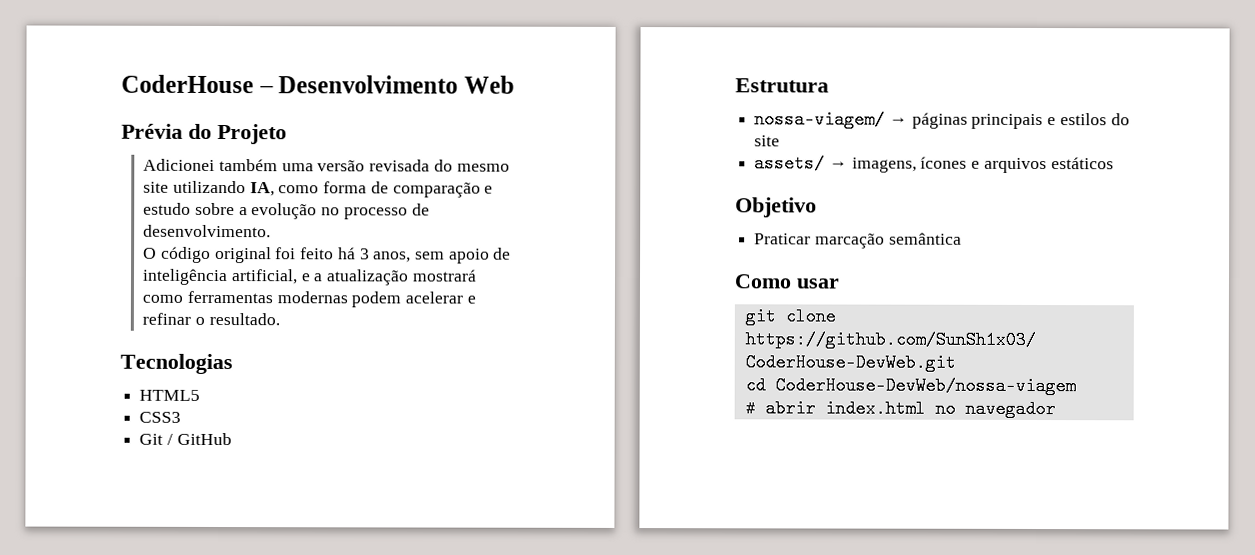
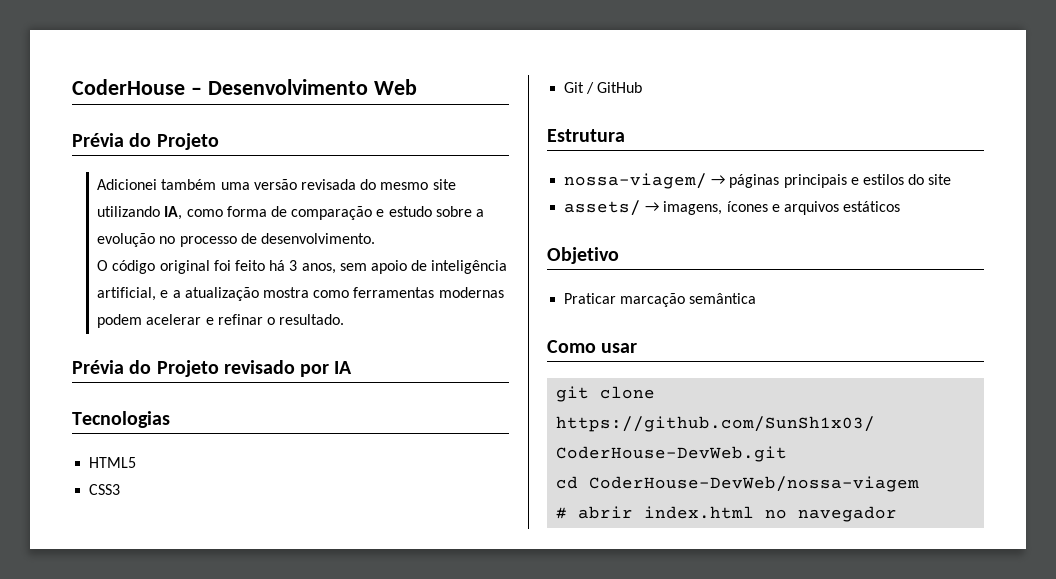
- O código original foi feito há 3 anos, sem apoio de inteligência artificial, e a atualização mostrará como ferramentas modernas podem acelerar e refinar o resultado.
+ O código original foi feito há 3 anos, sem apoio de inteligência artificial, e a atualização mostra como ferramentas modernas podem acelerar e refinar o resultado.
+ Prévia do Projeto revisado por IA

